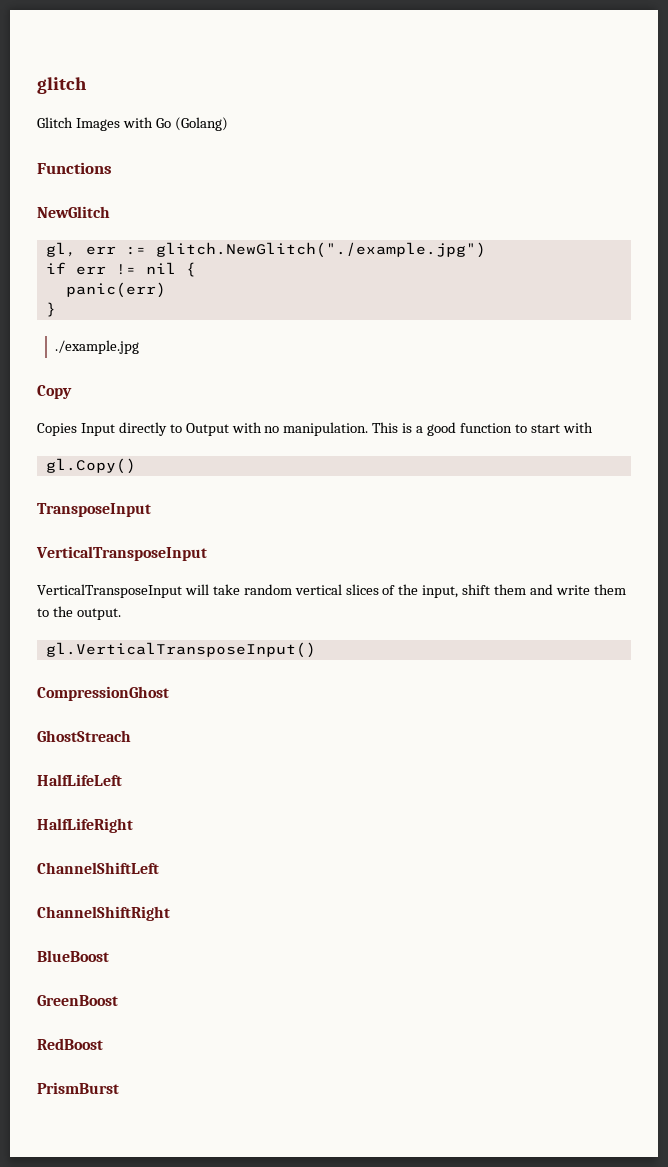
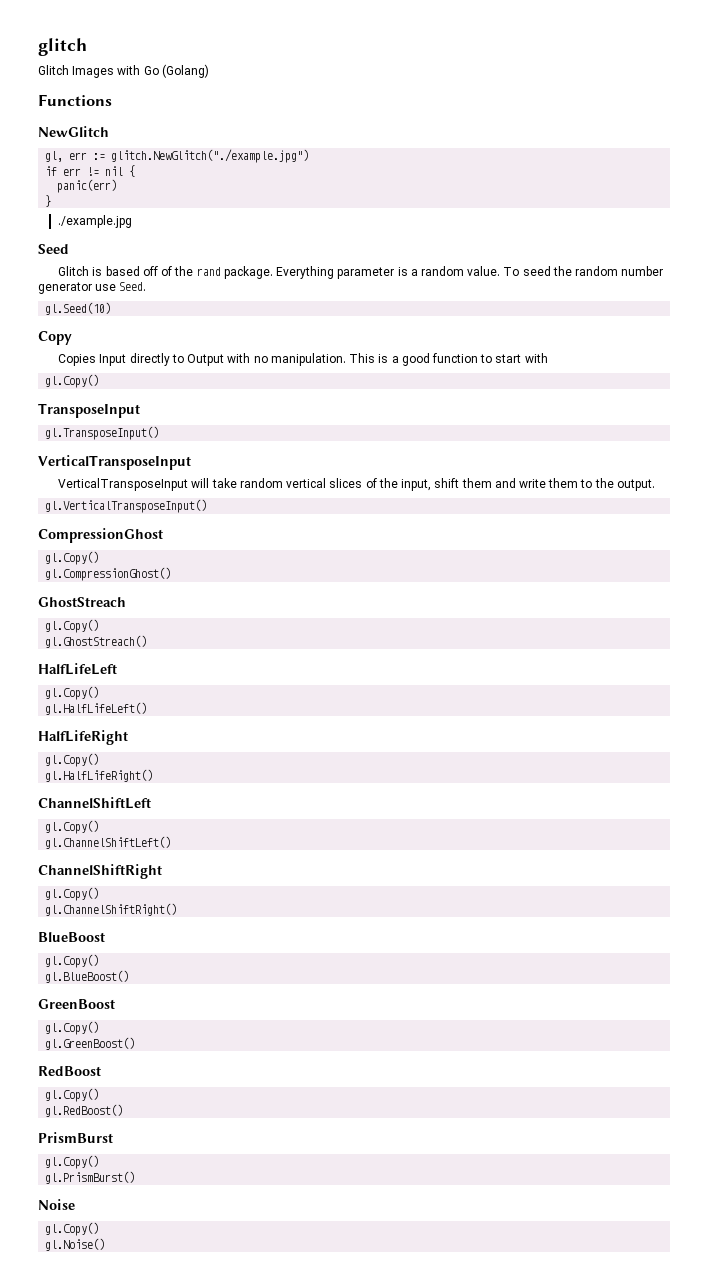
+ Seed
+ Glitch is based off of the rand package. Everything parameter is a random value. To seed the random number generator use Seed.
+ gl.Seed(10)
+ gl.TransposeInput()
  CompressionGhost
+ gl.Copy()
+ gl.CompressionGhost()
  GhostStreach
+ gl.Copy()
+ gl.GhostStreach()
  HalfLifeLeft
+ gl.Copy()
+ gl.HalfLifeLeft()
  HalfLifeRight
+ gl.Copy()
+ gl.HalfLifeRight()
  ChannelShiftLeft
+ gl.Copy()
+ gl.ChannelShiftLeft()
  ChannelShiftRight
+ gl.Copy()
+ gl.ChannelShiftRight()
  BlueBoost
+ gl.Copy()
+ gl.BlueBoost()
  GreenBoost
+ gl.Copy()
+ gl.GreenBoost()
  RedBoost
+ gl.Copy()
+ gl.RedBoost()
  PrismBurst
+ gl.Copy()
+ gl.PrismBurst()
+ Noise
+ gl.Copy()
+ gl.Noise()

